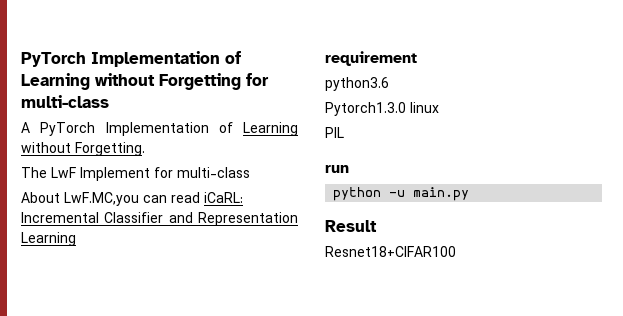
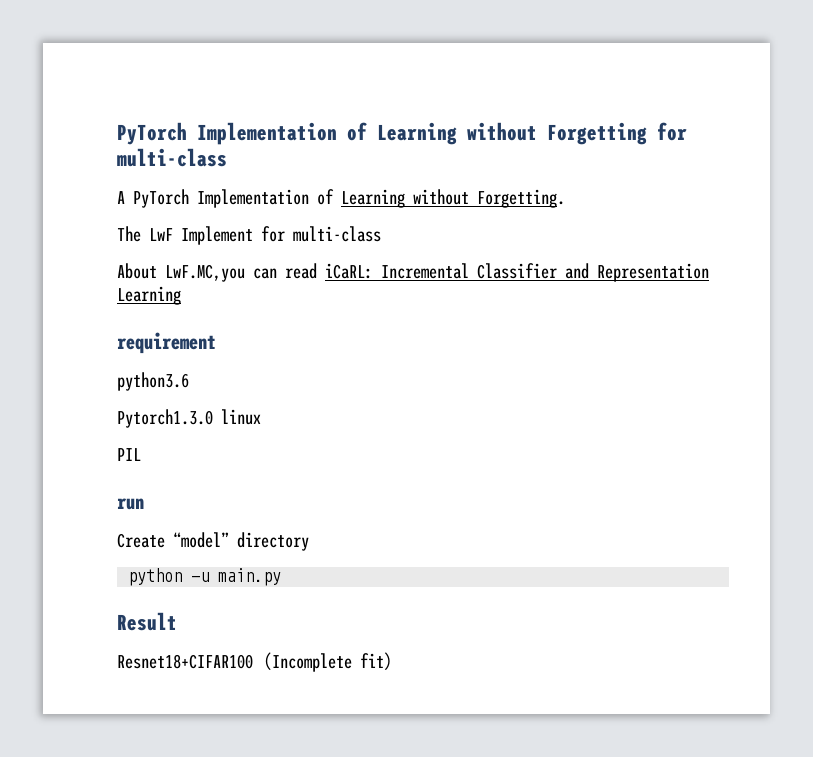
+ Create “model” directory
- Resnet18+CIFAR100
+ Resnet18+CIFAR100（Incomplete fit）

